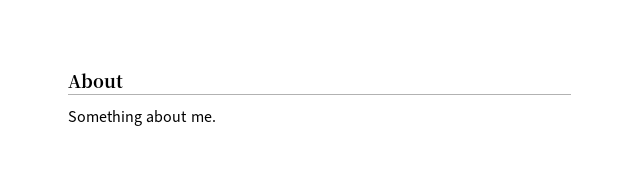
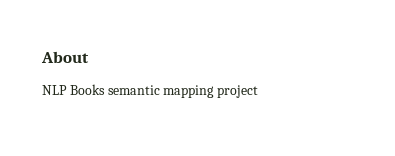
- Something about me.
+ NLP Books semantic mapping project

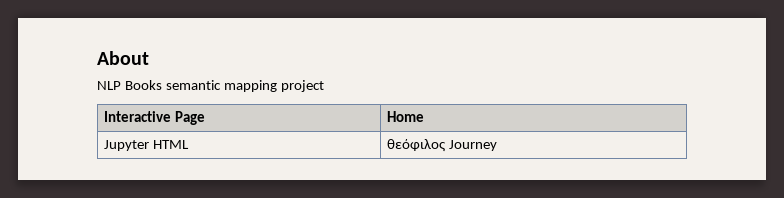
+ Interactive Page | Home
+ Jupyter HTML | θεόφιλος Journey

